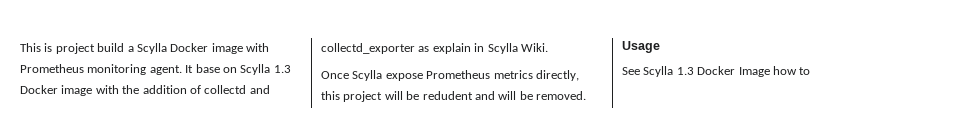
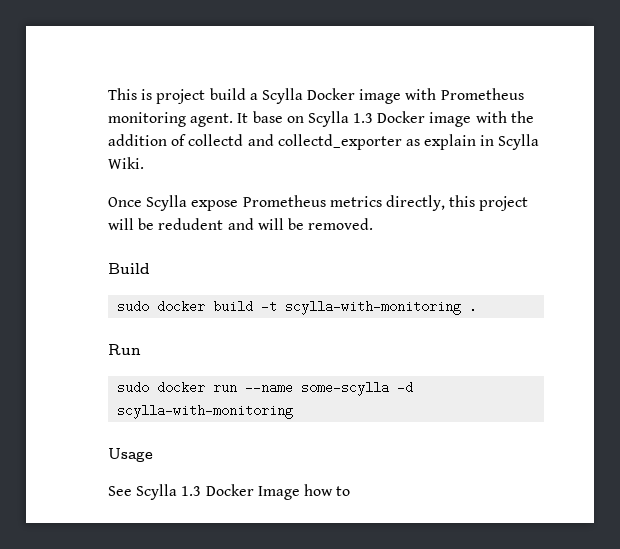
+ Build
+ sudo docker build -t scylla-with-monitoring .
+ Run
+ sudo docker run --name some-scylla -d scylla-with-monitoring

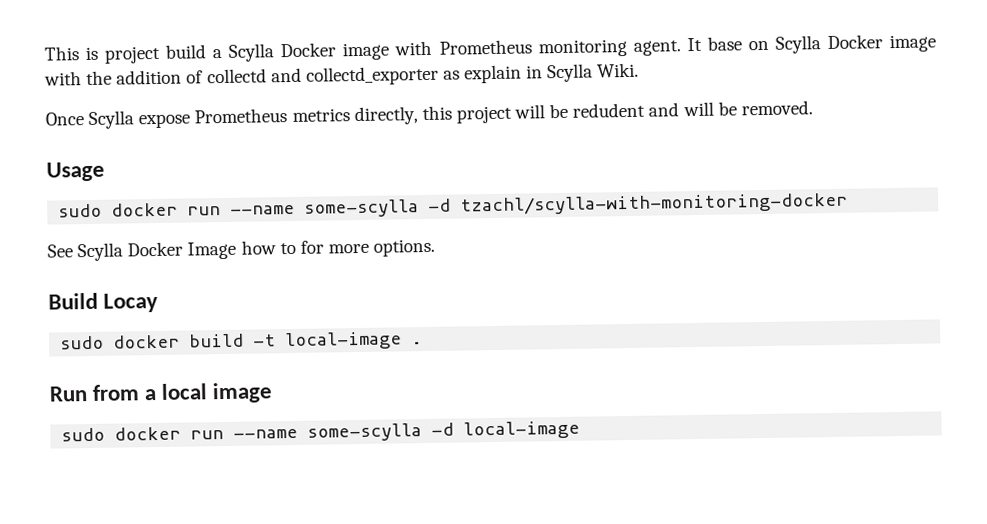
- It base on Scylla 1.3 Docker image with the addition of collectd and collectd_exporter as explain in Scylla Wiki.
+ It base on Scylla Docker image with the addition of collectd and collectd_exporter as explain in Scylla Wiki.
- Build
- sudo docker build -t scylla-with-monitoring .
- Run
- sudo docker run --name some-scylla -d scylla-with-monitoring
  Usage
+ sudo docker run --name some-scylla -d tzachl/scylla-with-monitoring-docker
- See Scylla 1.3 Docker Image how to
+ See Scylla Docker Image how to for more options.
+ Build Locay
+ sudo docker build -t local-image .
+ Run from a local image
+ sudo docker run --name some-scylla -d local-image

